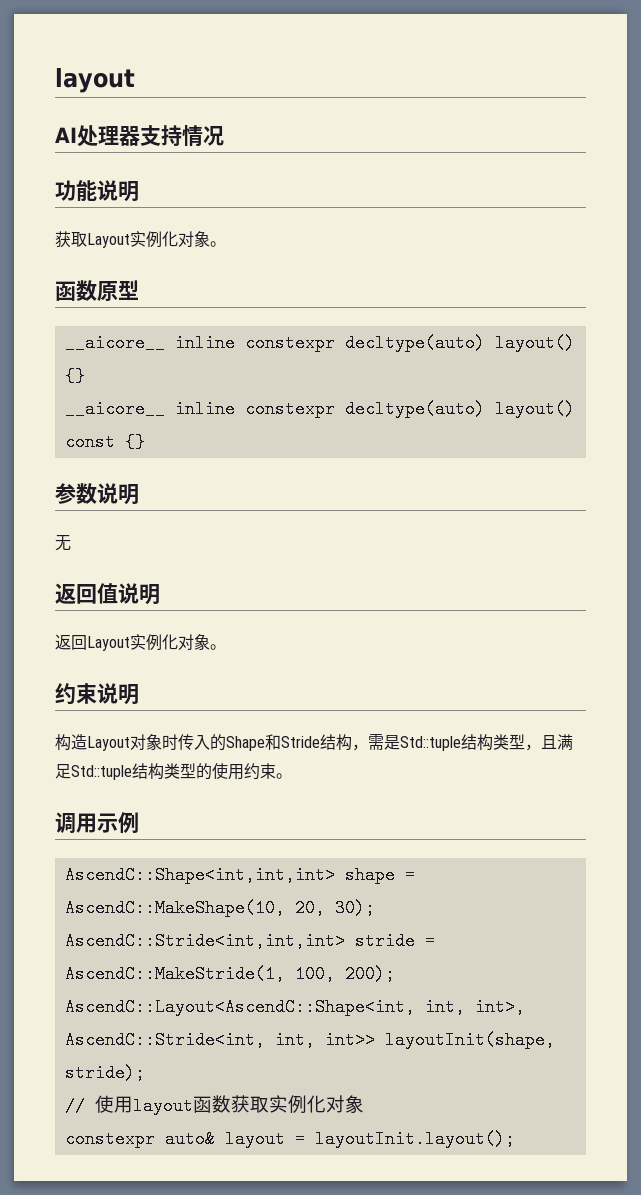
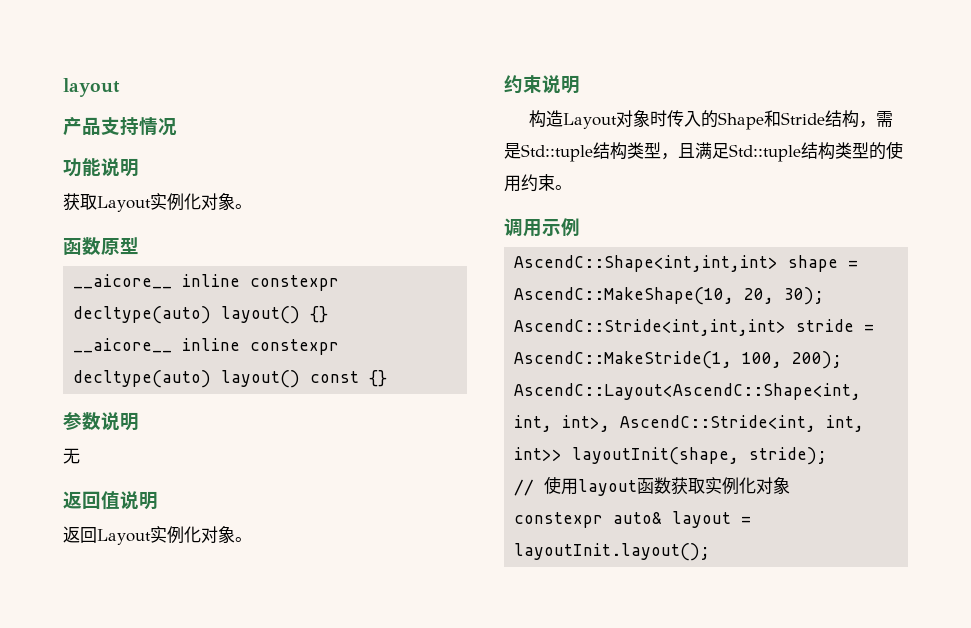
- AI处理器支持情况
+ 产品支持情况

